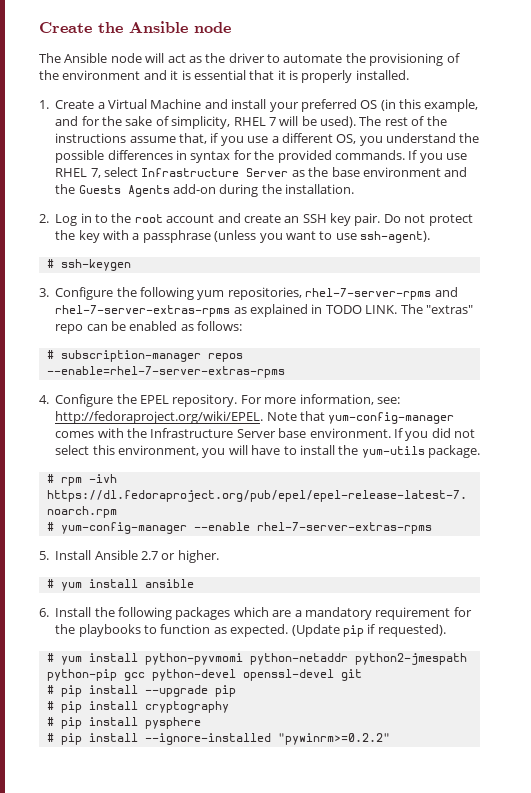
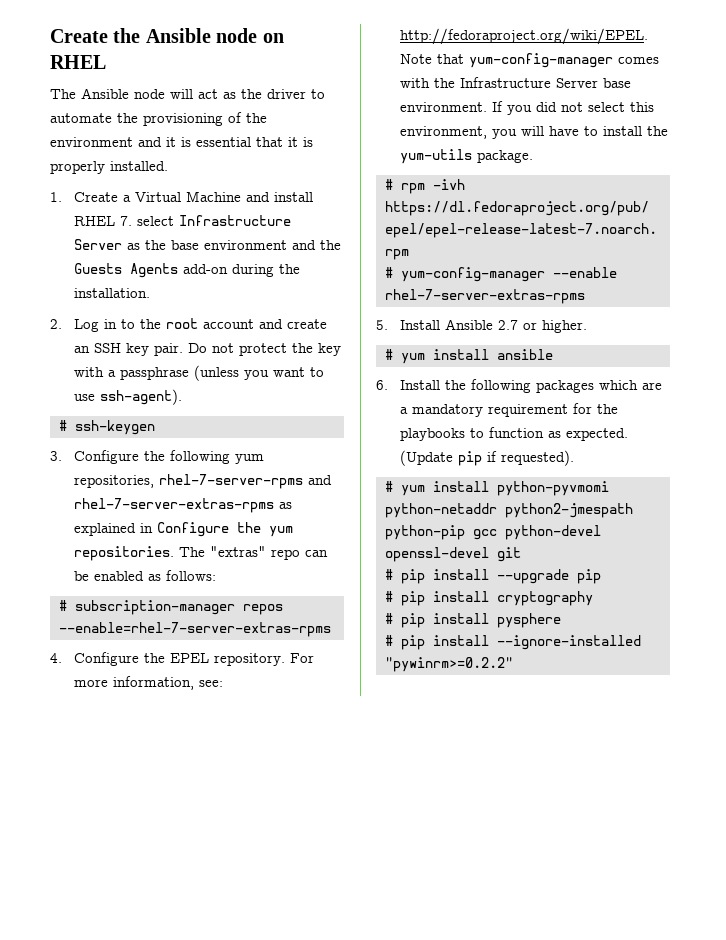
- Create the Ansible node
+ Create the Ansible node on RHEL
- 1. Create a Virtual Machine and install your preferred OS (in this example, and for the sake of simplicity, RHEL 7 will be used). The rest of the instructions assume that, if you use a different OS, you understand the possible differences in syntax for the provided commands. If you use RHEL 7, select Infrastructure Server as the base environment and the Guests Agents add-on during the installation.
+ 1. Create a Virtual Machine and install RHEL 7. select Infrastructure Server as the base environment and the Guests Agents add-on during the installation.
- 3. Configure the following yum repositories, rhel-7-server-rpms and rhel-7-server-extras-rpms as explained in TODO LINK.
+ 3. Configure the following yum repositories, rhel-7-server-rpms and rhel-7-server-extras-rpms as explained in Configure the yum repositories.

